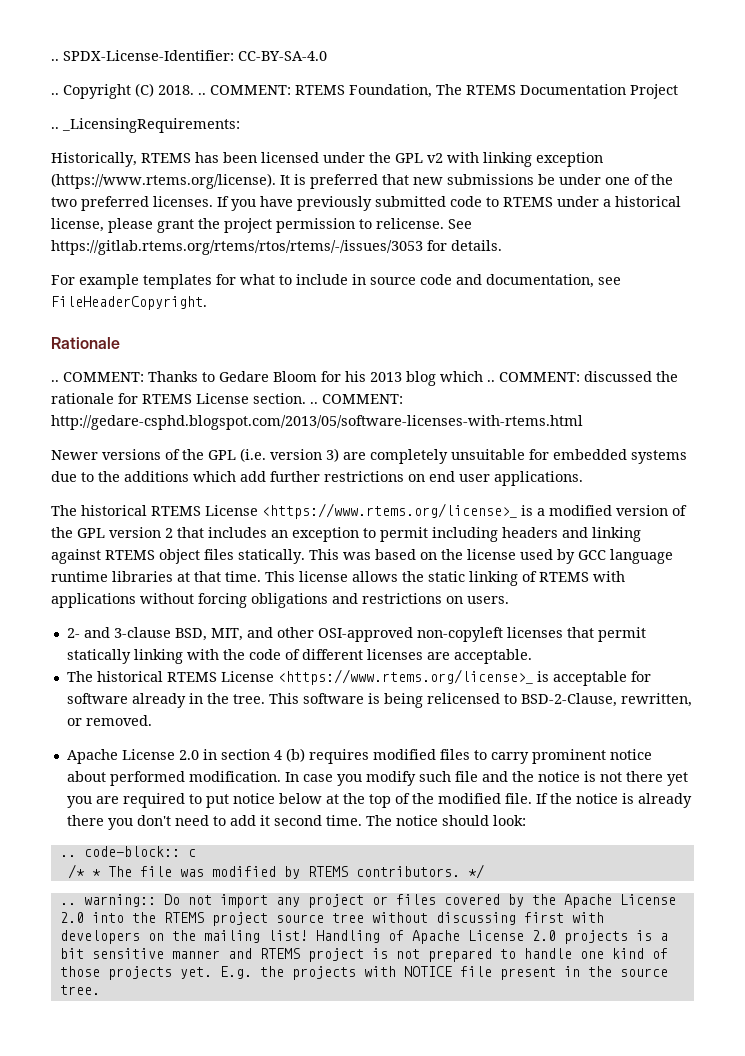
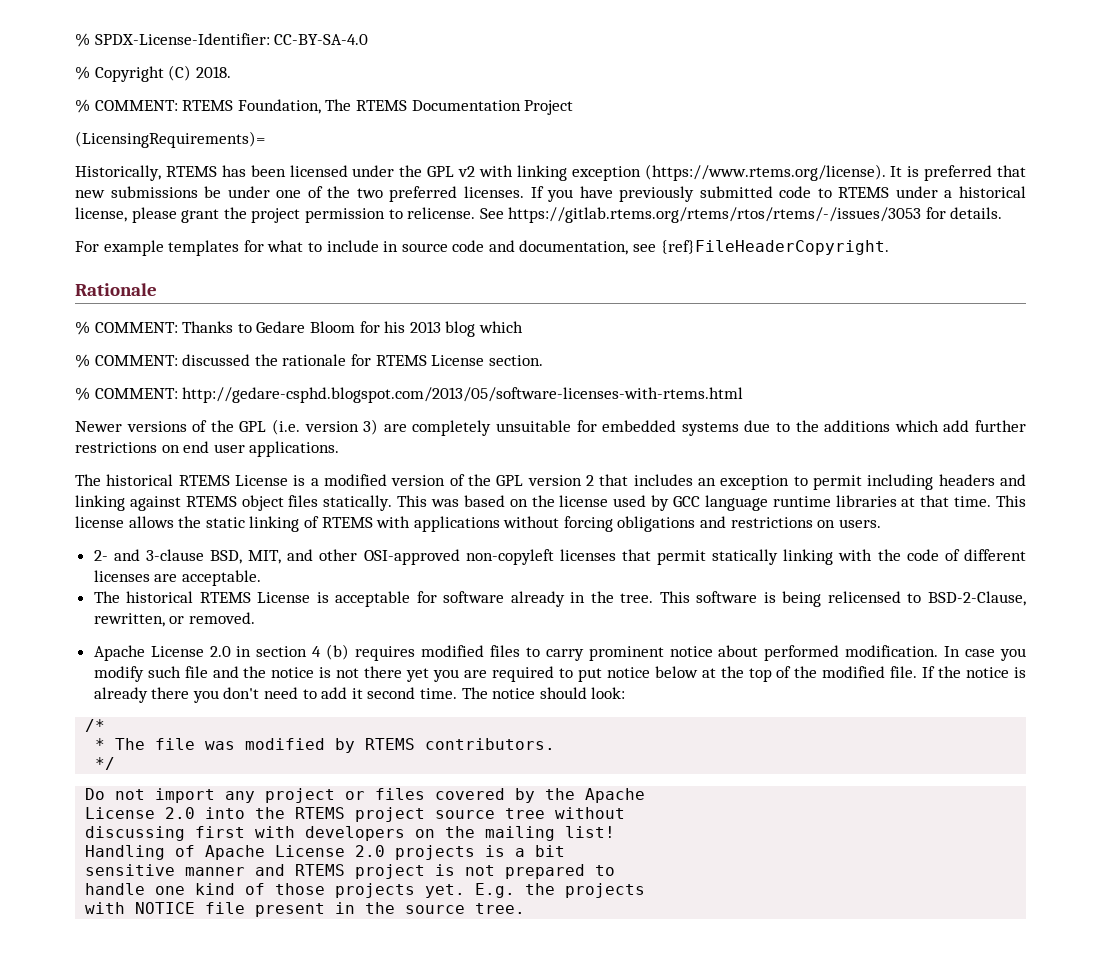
- .. SPDX-License-Identifier: CC-BY-SA-4.0
+ % SPDX-License-Identifier: CC-BY-SA-4.0
- .. Copyright (C) 2018. .. COMMENT: RTEMS Foundation, The RTEMS Documentation Project
+ % Copyright (C) 2018.
+ % COMMENT: RTEMS Foundation, The RTEMS Documentation Project
- .. _LicensingRequirements:
+ (LicensingRequirements)=
- For example templates for what to include in source code and documentation, see FileHeaderCopyright.
+ For example templates for what to include in source code and documentation, see {ref}FileHeaderCopyright.
- .. COMMENT: Thanks to Gedare Bloom for his 2013 blog which .. COMMENT: discussed the rationale for RTEMS License section. .. COMMENT: http://gedare-csphd.blogspot.com/2013/05/software-licenses-with-rtems.html
+ % COMMENT: Thanks to Gedare Bloom for his 2013 blog which
+ % COMMENT: discussed the rationale for RTEMS License section.
+ % COMMENT: http://gedare-csphd.blogspot.com/2013/05/software-licenses-with-rtems.html
- The historical RTEMS License <https://www.rtems.org/license>_ is a modified version of the GPL version 2 that includes an exception to permit including headers and linking against RTEMS object files statically.
+ The historical RTEMS License is a modified version of the GPL version 2 that includes an exception to permit including headers and linking against RTEMS object files statically.
- The historical RTEMS License <https://www.rtems.org/license>_ is acceptable for software already in the tree.
+ The historical RTEMS License is acceptable for software already in the tree.
- .. code-block:: c
- /* * The file was modified by RTEMS contributors. */
+ /*
+ * The file was modified by RTEMS contributors.
+ */
- .. warning:: Do not import any project or files covered by the Apache License 2.0 into the RTEMS project source tree without discussing first with developers on the mailing list! Handling of Apache License 2.0 projects is a bit sensitive manner and RTEMS project is not prepared to handle one kind of those projects yet.
+ Do not import any project or files covered by the Apache
+ License 2.0 into the RTEMS project source tree without
+ discussing first with developers on the mailing list!
+ Handling of Apache License 2.0 projects is a bit
+ sensitive manner and RTEMS project is not prepared to
+ handle one kind of those projects yet.
- E.g. the projects with NOTICE file present in the source tree.
+ E.g. the projects
+ with NOTICE file present in the source tree.

